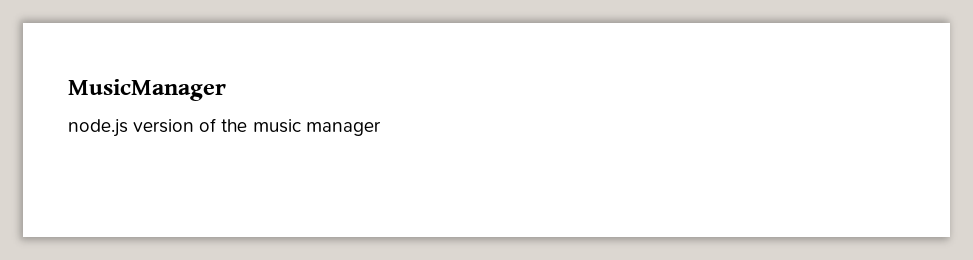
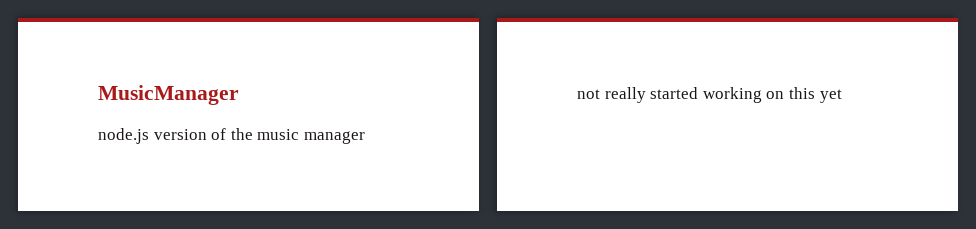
+ not really started working on this yet

